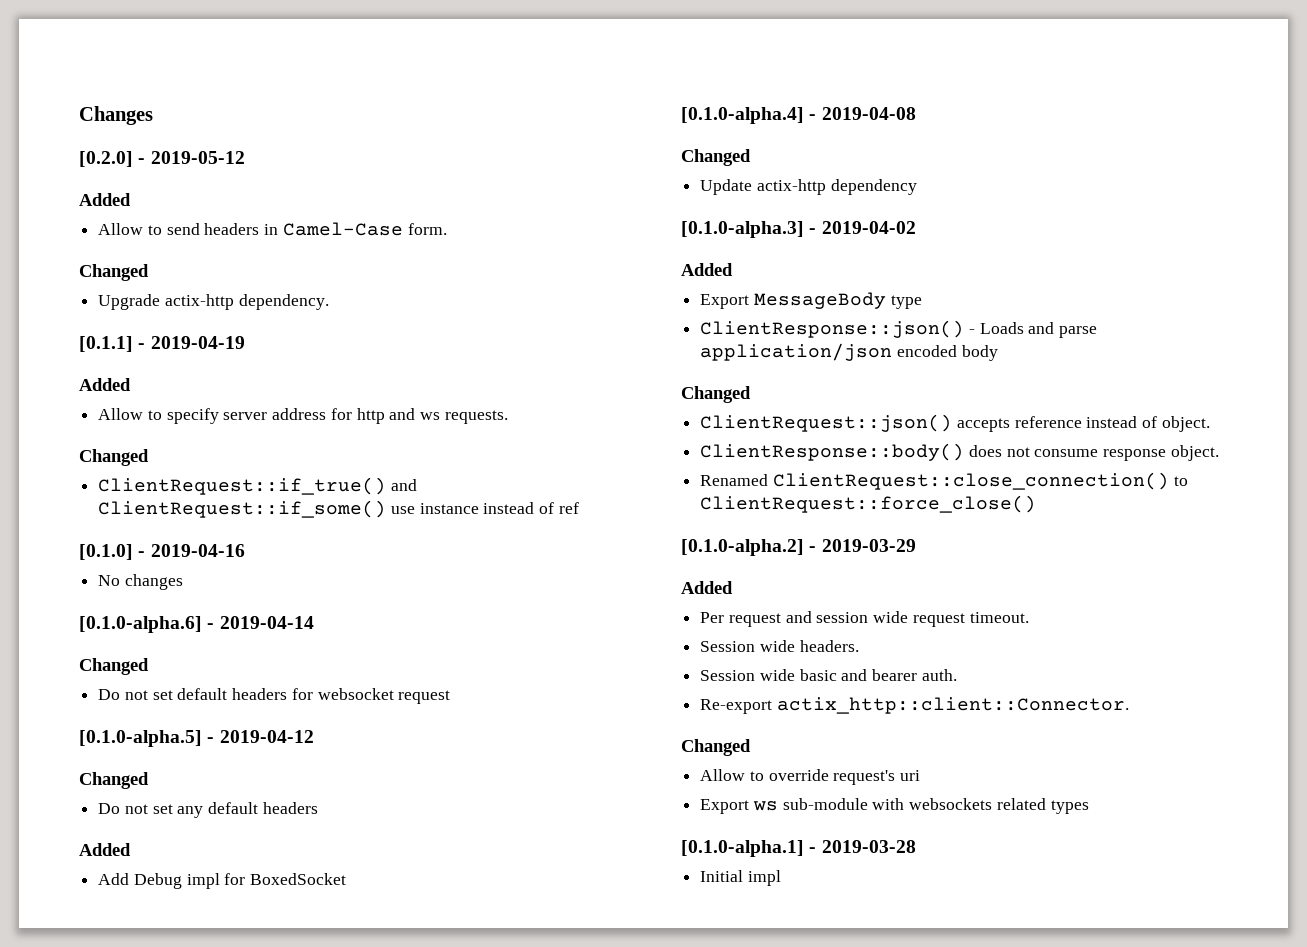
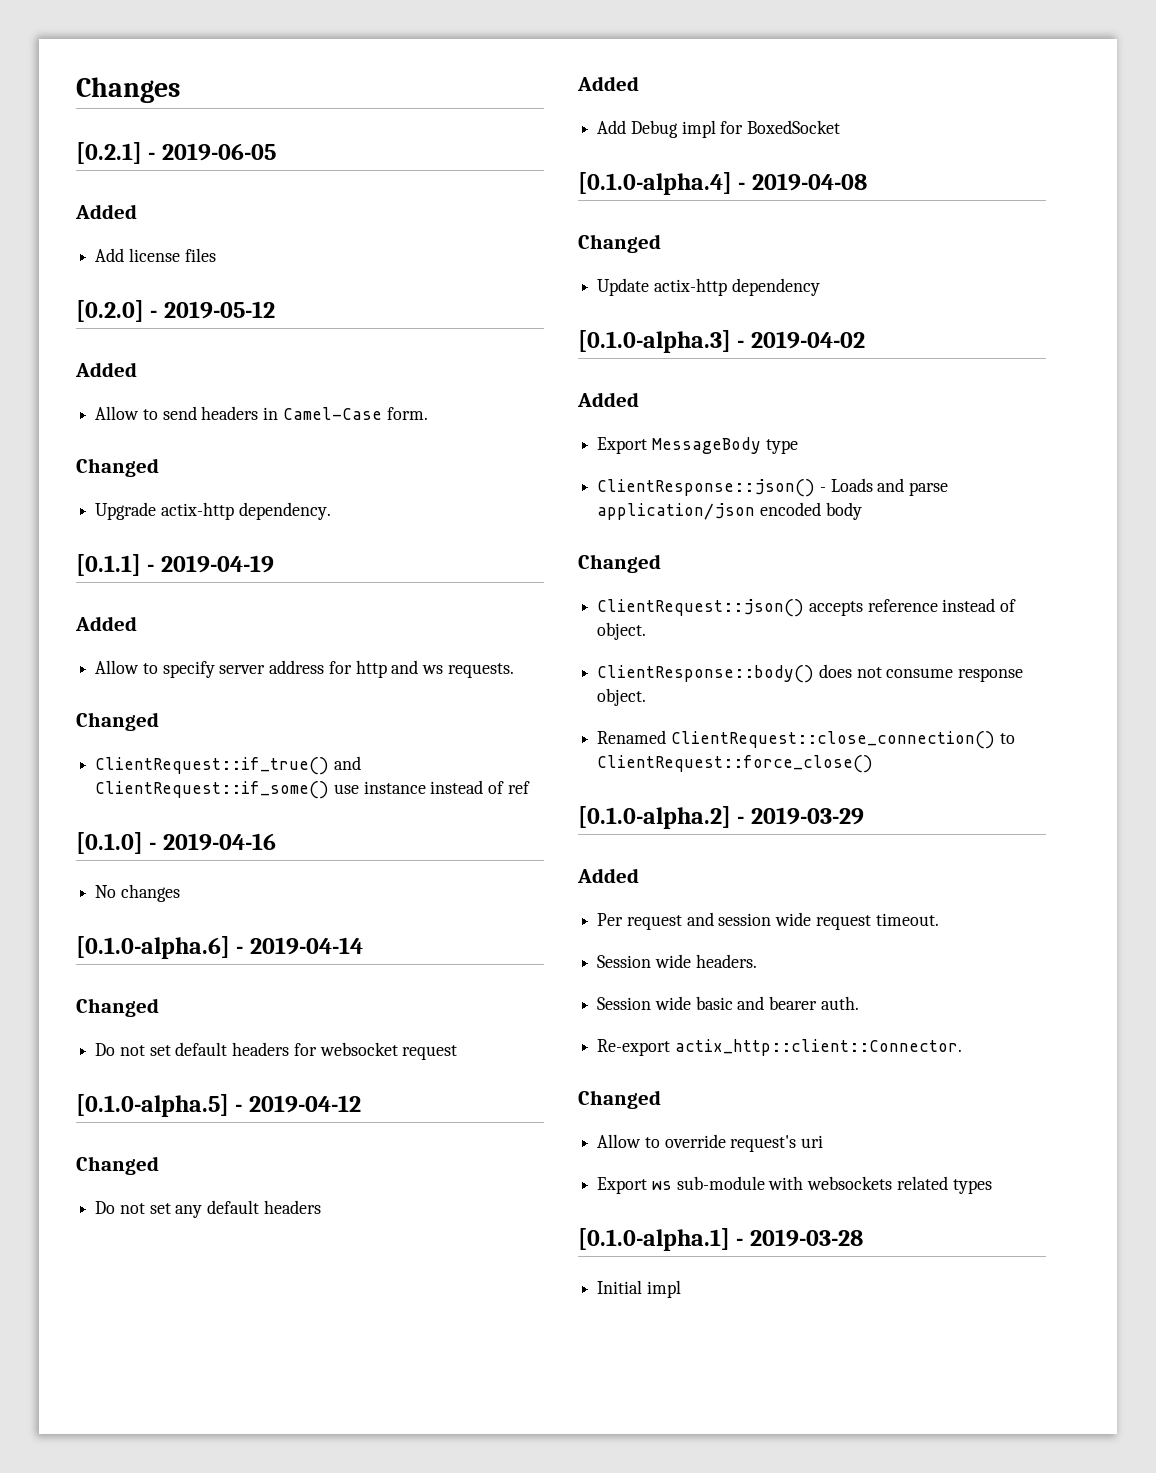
+ [0.2.1] - 2019-06-05
+ Added
+ Add license files

